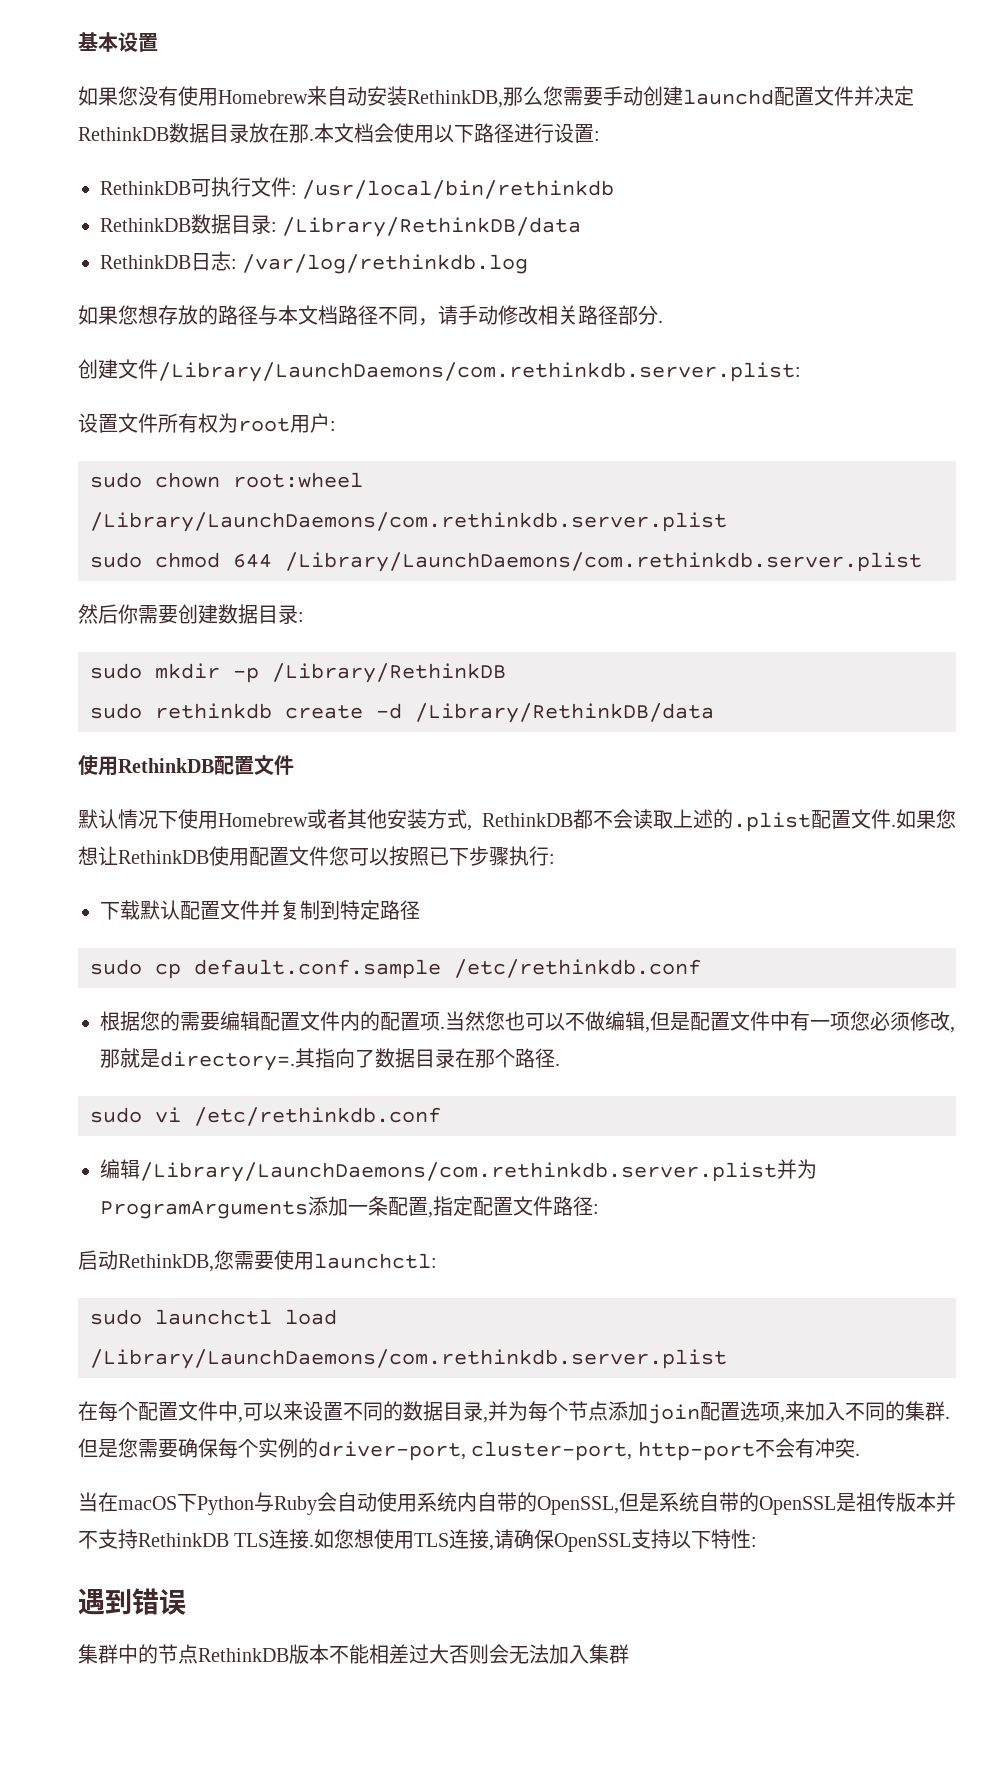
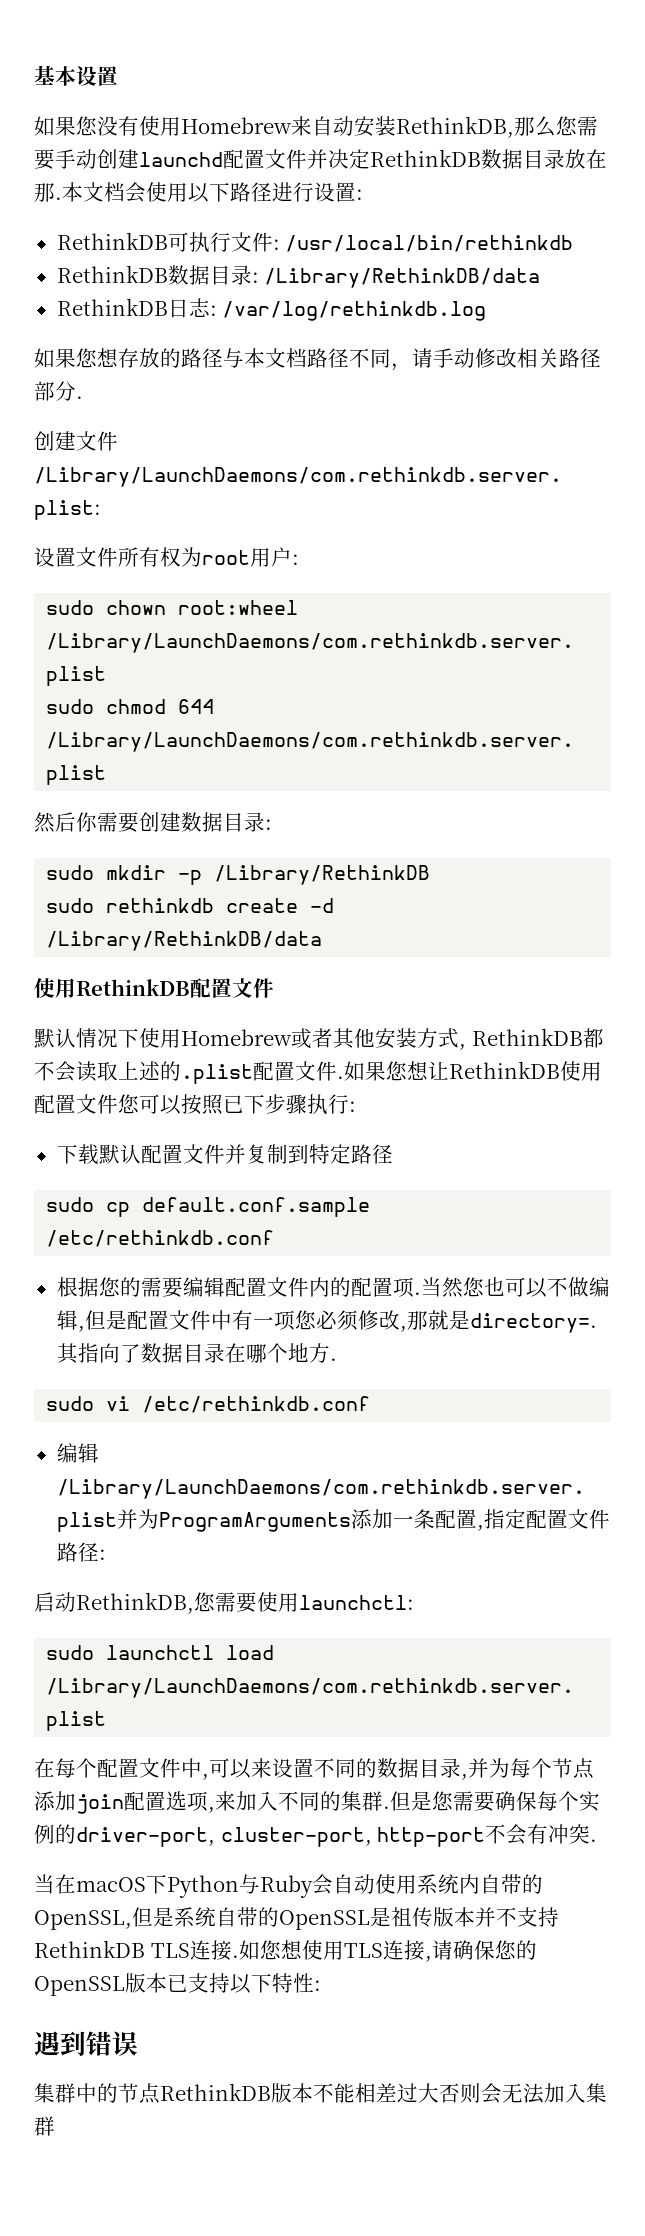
- 其指向了数据目录在那个路径.
+ 其指向了数据目录在哪个地方.
- 如您想使用TLS连接,请确保OpenSSL支持以下特性:
+ 如您想使用TLS连接,请确保您的OpenSSL版本已支持以下特性:

